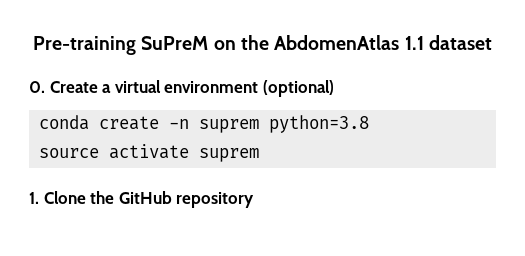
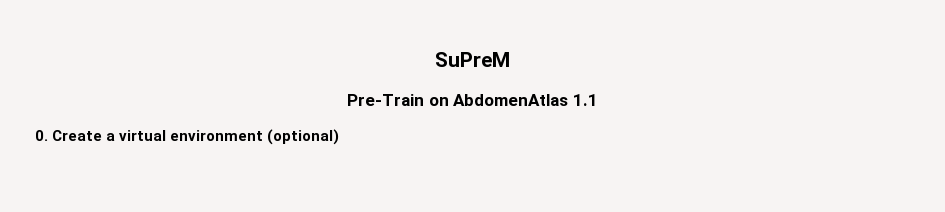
- Pre-training SuPreM on the AbdomenAtlas 1.1 dataset
+ SuPreM
+ Pre-Train on AbdomenAtlas 1.1
- conda create -n suprem python=3.8
- source activate suprem
- 1. Clone the GitHub repository

